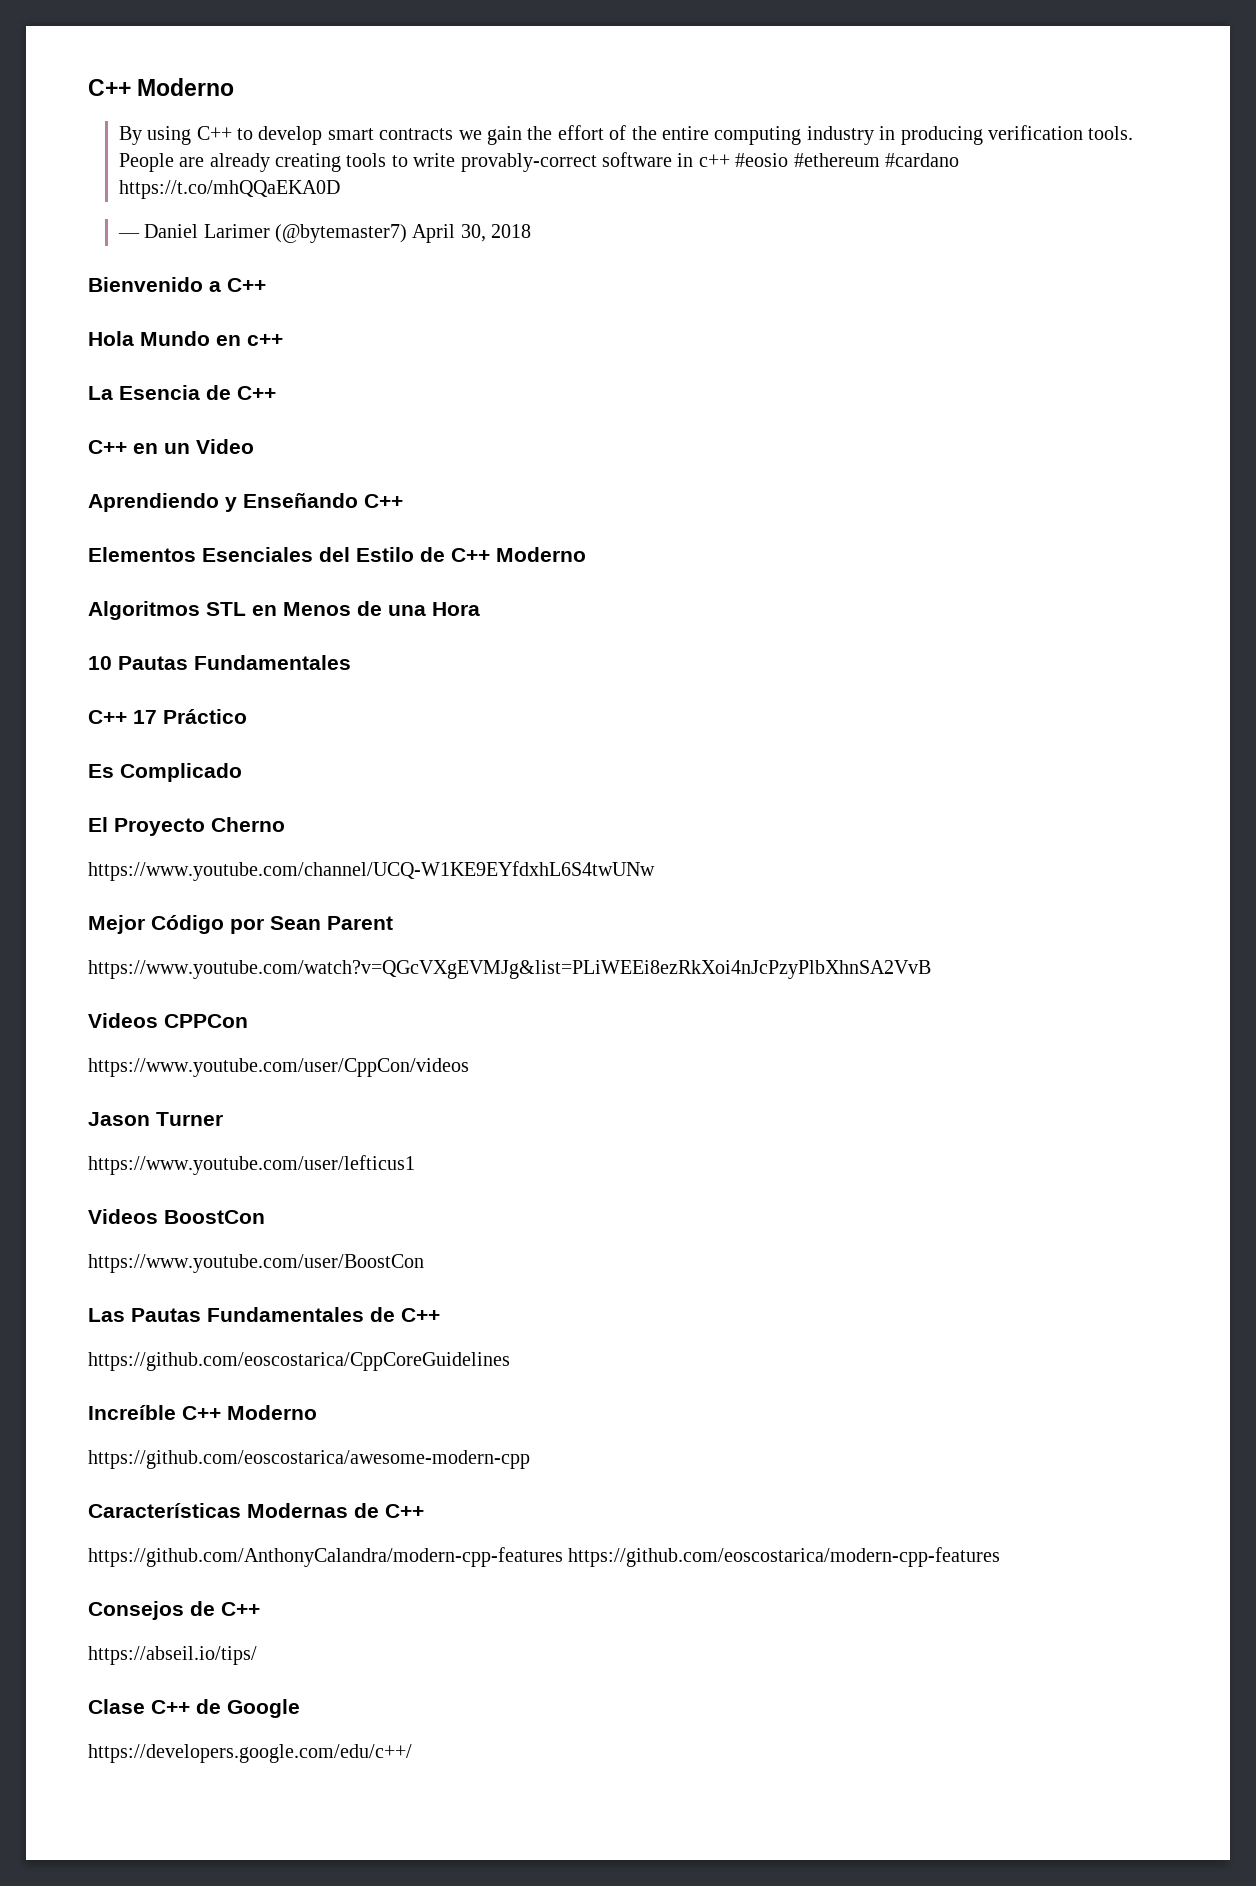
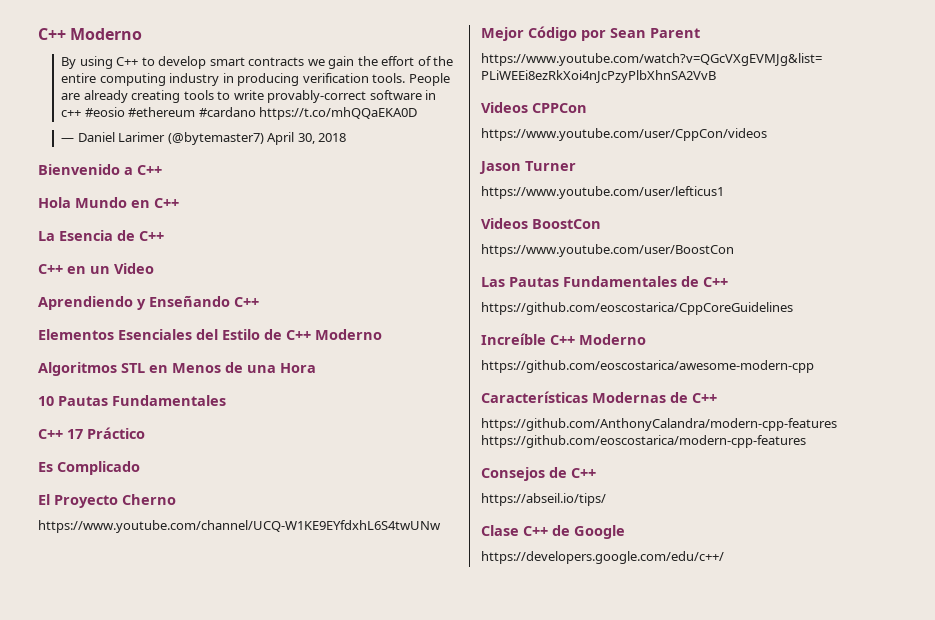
- Hola Mundo en c++
+ Hola Mundo en C++

